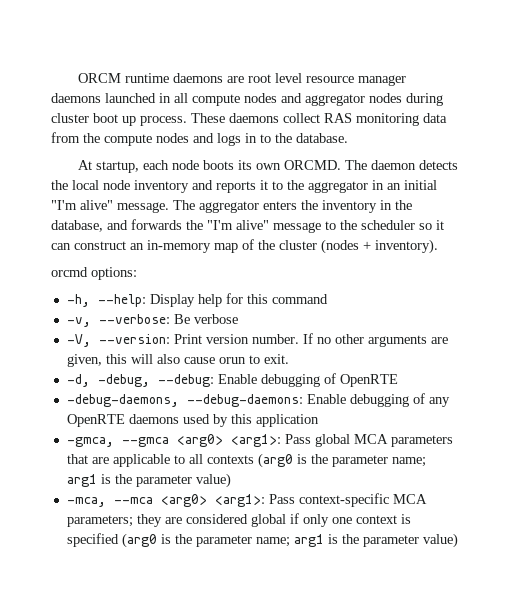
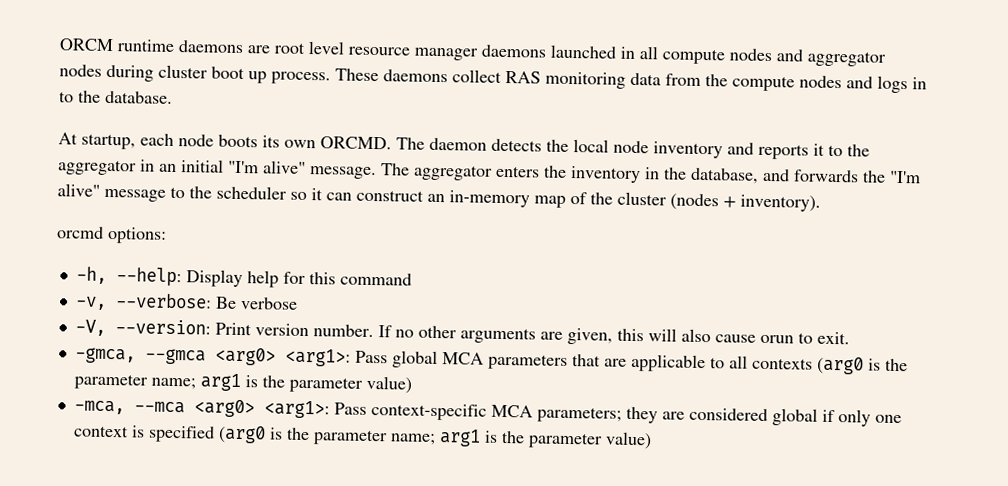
- -d, -debug, --debug: Enable debugging of OpenRTE
- -debug-daemons, --debug-daemons: Enable debugging of any OpenRTE daemons used by this application

